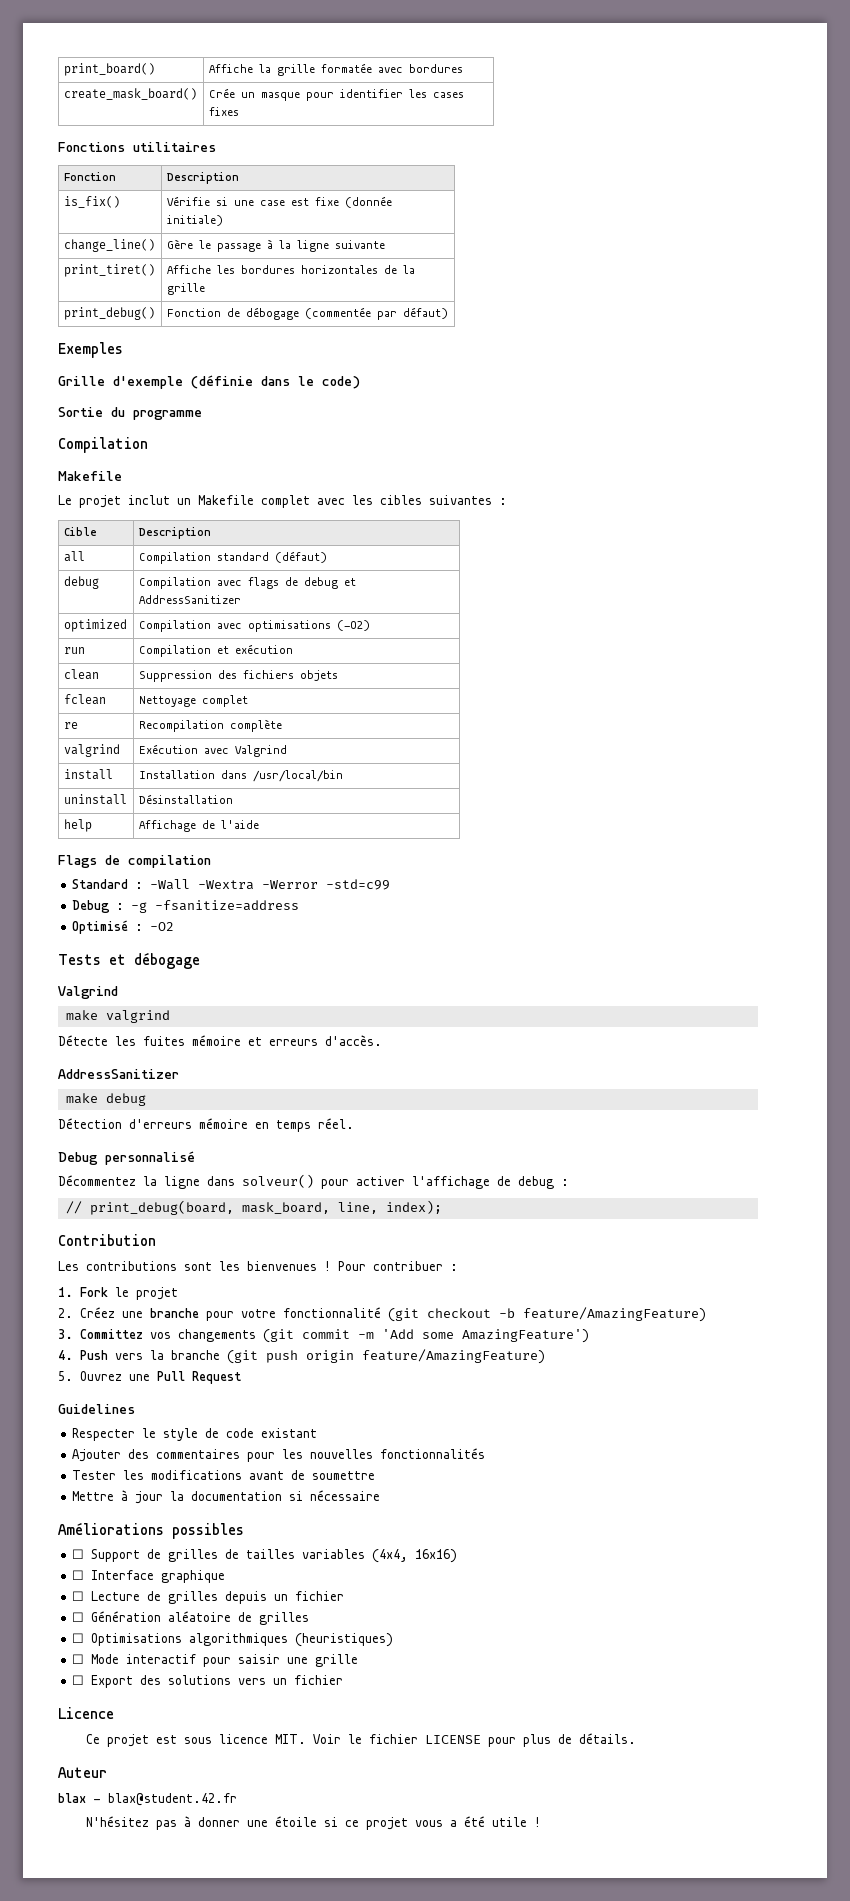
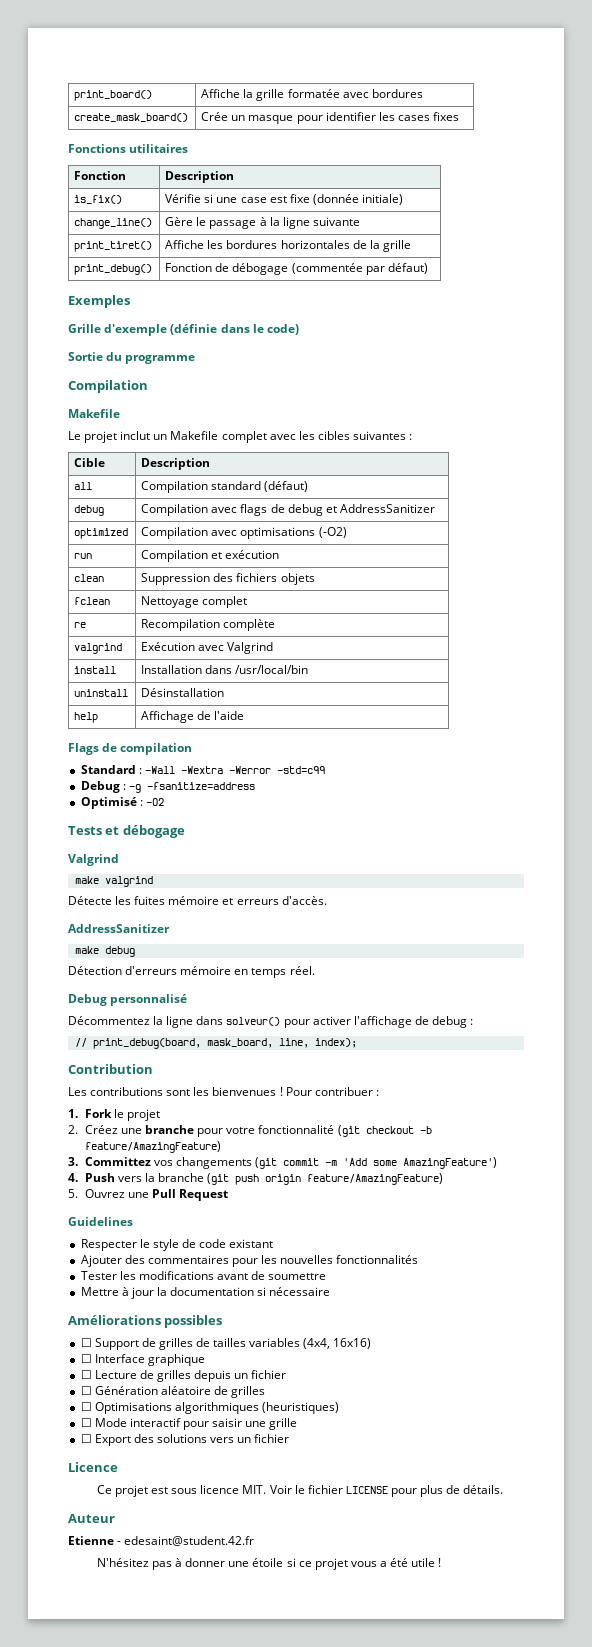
- blax - blax@student.42.fr
+ Etienne - edesaint@student.42.fr

